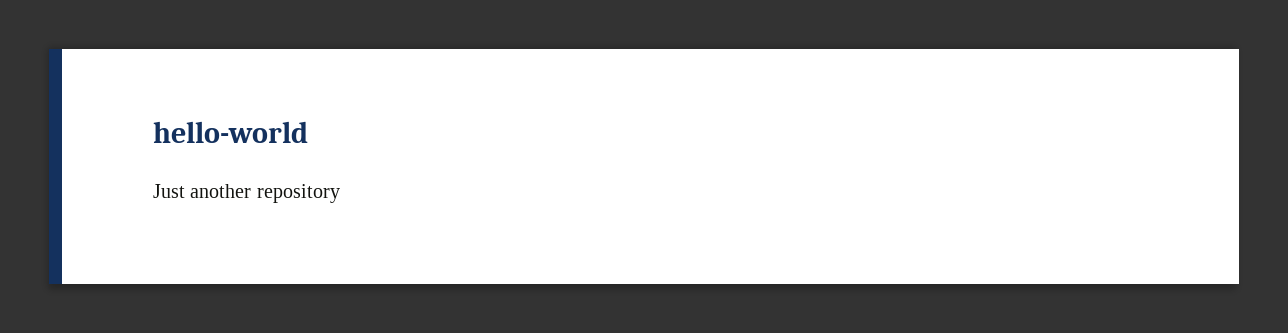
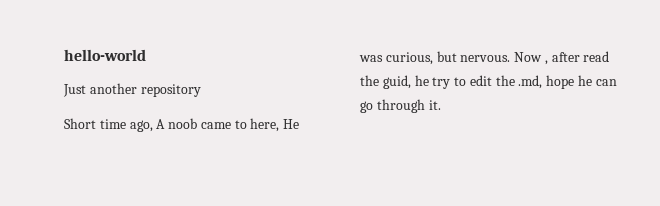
+ Short time ago, A noob came to here, He was curious, but nervous. Now , after read the guid, he try to edit the .md, hope he can go through it.

